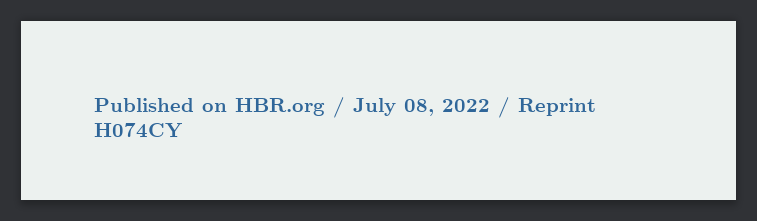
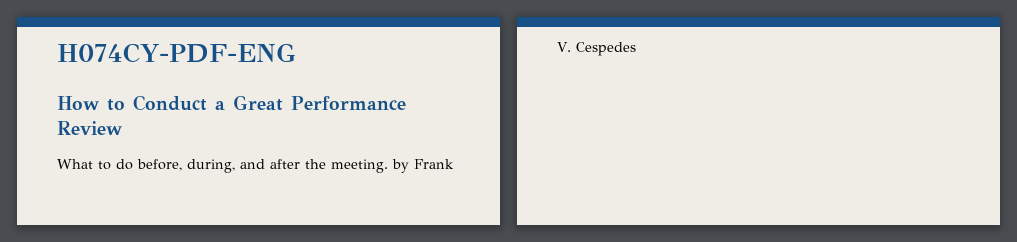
- Published on HBR.org / July 08, 2022 / Reprint H074CY
+ H074CY-PDF-ENG
+ How to Conduct a Great Performance Review
+ What to do before, during, and after the meeting. by Frank V. Cespedes

